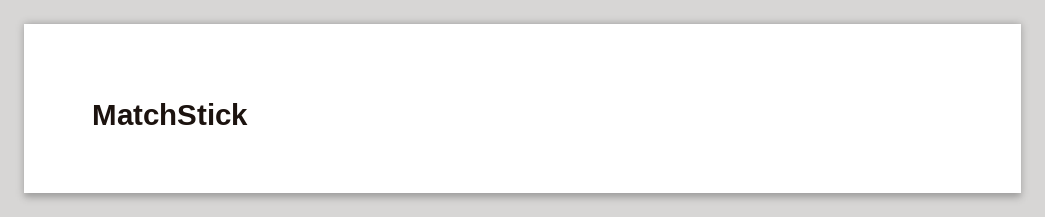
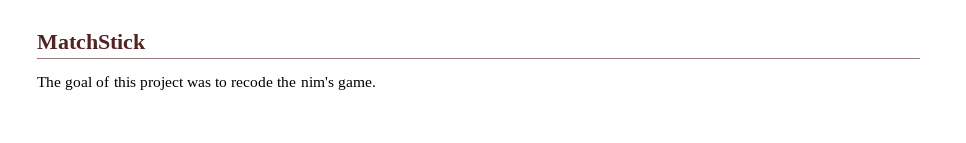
+ The goal of this project was to recode the nim's game.

